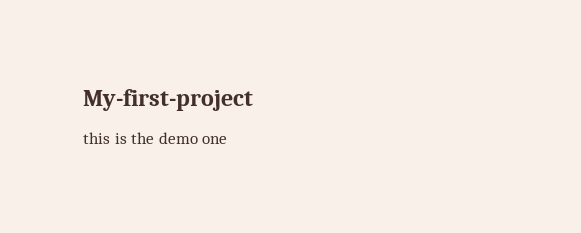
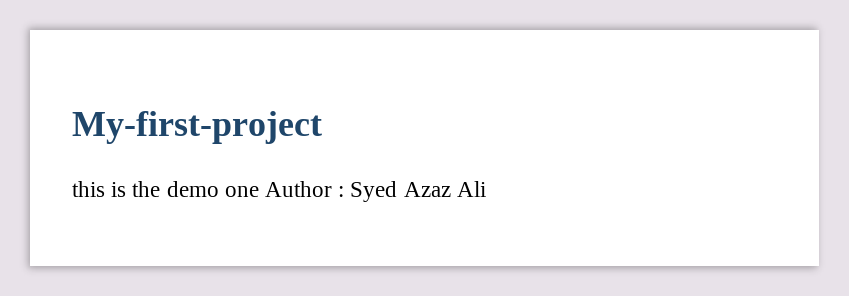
- this is the demo one
+ this is the demo one Author : Syed Azaz Ali

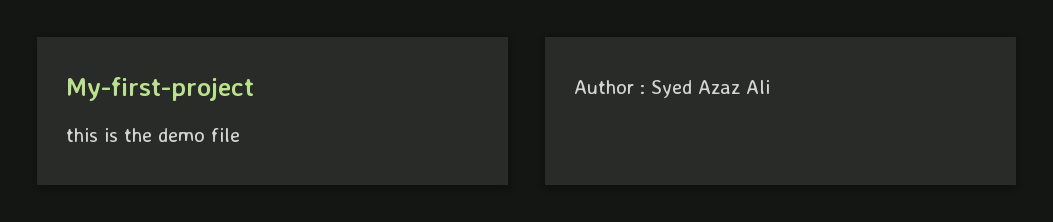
- this is the demo one Author : Syed Azaz Ali
+ this is the demo file
+ Author : Syed Azaz Ali

